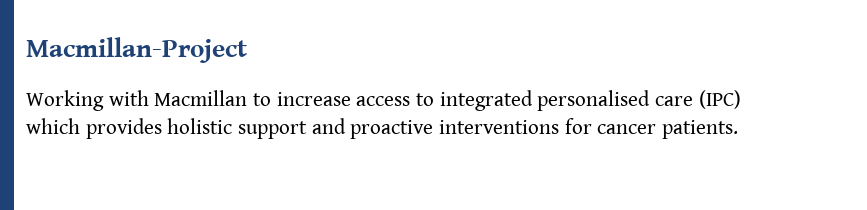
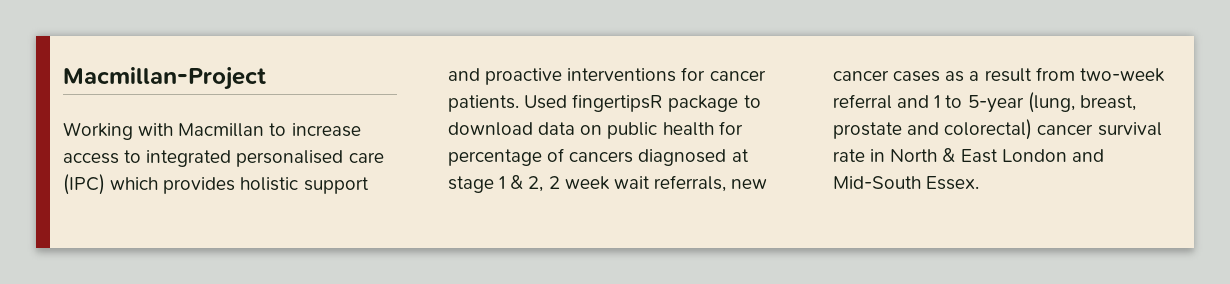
+ Used fingertipsR package to download data on public health for percentage of cancers diagnosed at stage 1 & 2, 2 week wait referrals, new cancer cases as a result from two-week referral and 1 to 5-year (lung, breast, prostate and colorectal) cancer survival rate in North & East London and Mid-South Essex.

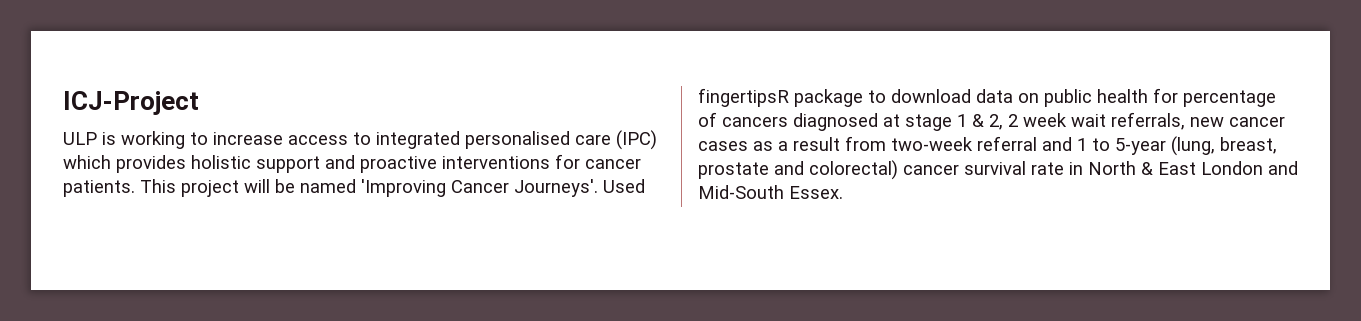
- Macmillan-Project
- Working with Macmillan to increase access to integrated personalised care (IPC) which provides holistic support and proactive interventions for cancer patients.
+ ICJ-Project
+ ULP is working to increase access to integrated personalised care (IPC) which provides holistic support and proactive interventions for cancer patients.
+ This project will be named 'Improving Cancer Journeys'.

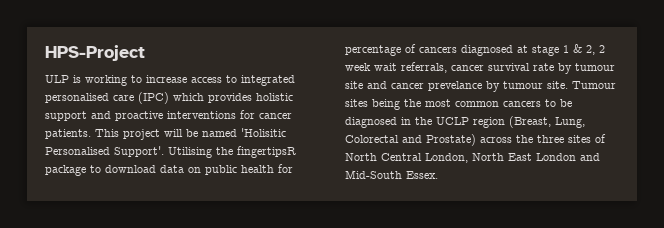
- ICJ-Project
+ HPS-Project
- This project will be named 'Improving Cancer Journeys'. Used fingertipsR package to download data on public health for percentage of cancers diagnosed at stage 1 & 2, 2 week wait referrals, new cancer cases as a result from two-week referral and 1 to 5-year (lung, breast, prostate and colorectal) cancer survival rate in North & East London and Mid-South Essex.
+ This project will be named 'Holisitic Personalised Support'. Utilising the fingertipsR package to download data on public health for percentage of cancers diagnosed at stage 1 & 2, 2 week wait referrals, cancer survival rate by tumour site and cancer prevelance by tumour site. Tumour sites being the most common cancers to be diagnosed in the UCLP region (Breast, Lung, Colorectal and Prostate) across the three sites of North Central London, North East London and Mid-South Essex.

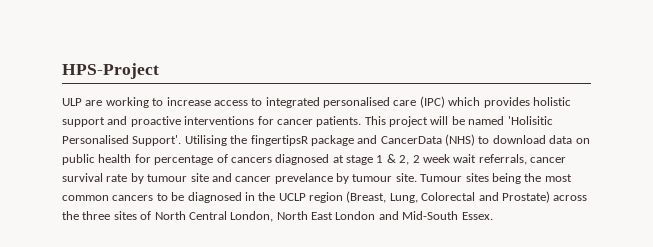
- ULP is working to increase access to integrated personalised care (IPC) which provides holistic support and proactive interventions for cancer patients.
+ ULP are working to increase access to integrated personalised care (IPC) which provides holistic support and proactive interventions for cancer patients.
- Utilising the fingertipsR package to download data on public health for percentage of cancers diagnosed at stage 1 & 2, 2 week wait referrals, cancer survival rate by tumour site and cancer prevelance by tumour site.
+ Utilising the fingertipsR package and CancerData (NHS) to download data on public health for percentage of cancers diagnosed at stage 1 & 2, 2 week wait referrals, cancer survival rate by tumour site and cancer prevelance by tumour site.

